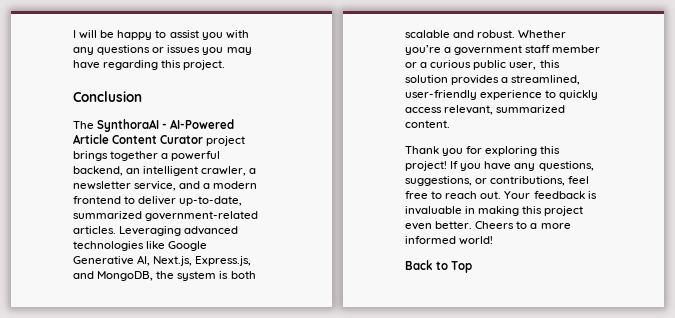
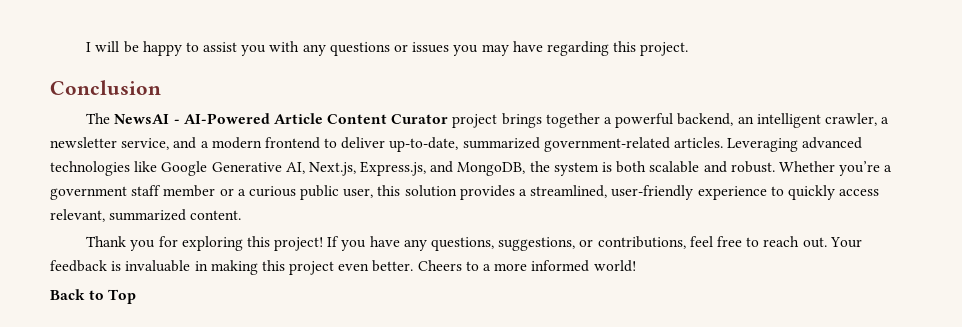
- The SynthoraAI - AI-Powered Article Content Curator project brings together a powerful backend, an intelligent crawler, a newsletter service, and a modern frontend to deliver up-to-date, summarized government-related articles.
+ The NewsAI - AI-Powered Article Content Curator project brings together a powerful backend, an intelligent crawler, a newsletter service, and a modern frontend to deliver up-to-date, summarized government-related articles.

